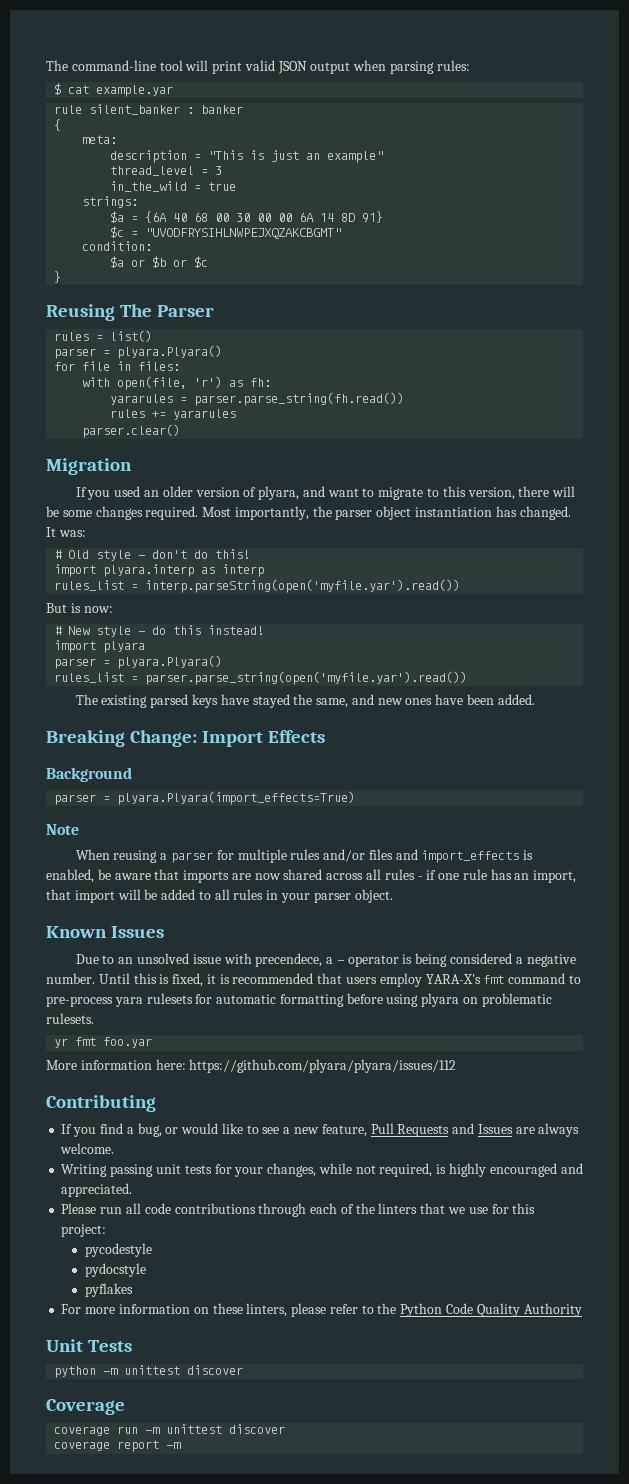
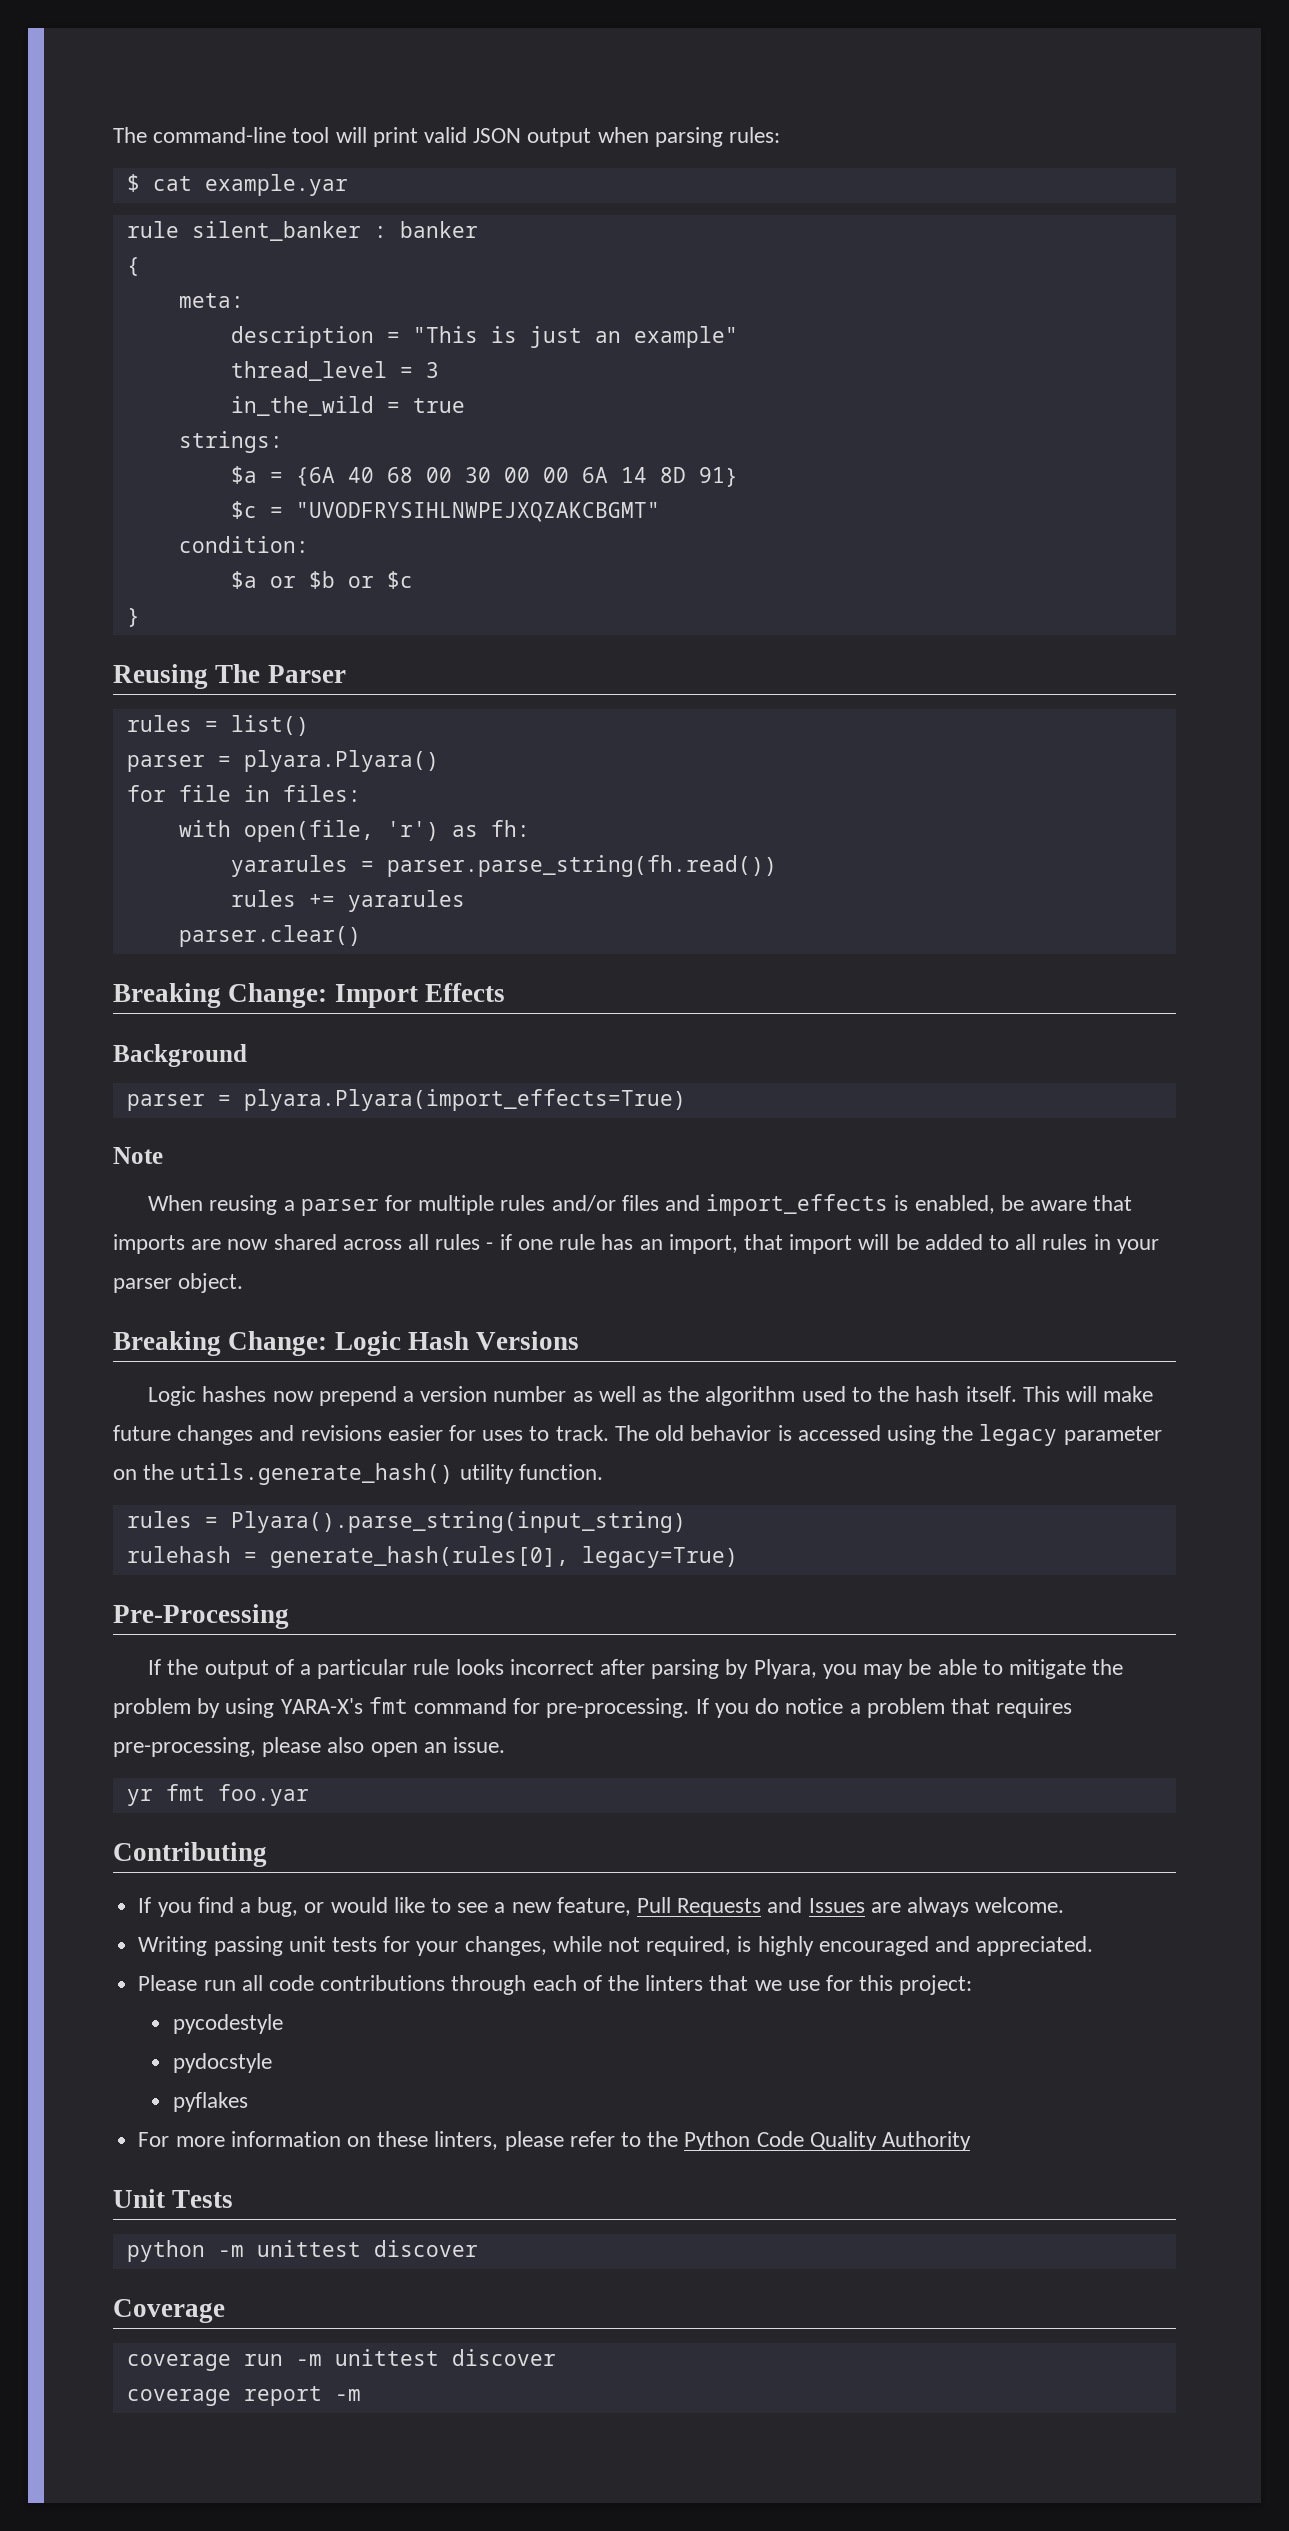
- Migration
- If you used an older version of plyara, and want to migrate to this version, there will be some changes required. Most importantly, the parser object instantiation has changed. It was:
- # Old style - don't do this!
- import plyara.interp as interp
- rules_list = interp.parseString(open('myfile.yar').read())
- But is now:
- # New style - do this instead!
- import plyara
- parser = plyara.Plyara()
- rules_list = parser.parse_string(open('myfile.yar').read())
- The existing parsed keys have stayed the same, and new ones have been added.
- Known Issues
- Due to an unsolved issue with precendece, a - operator is being considered a negative number. Until this is fixed, it is recommended that users employ YARA-X's fmt command to pre-process yara rulesets for automatic formatting before using plyara on problematic rulesets.
+ Breaking Change: Logic Hash Versions
+ Logic hashes now prepend a version number as well as the algorithm used to the hash itself. This will make future changes and revisions easier for uses to track. The old behavior is accessed using the legacy parameter on the utils.generate_hash() utility function.
+ rules = Plyara().parse_string(input_string)
+ rulehash = generate_hash(rules[0], legacy=True)
+ Pre-Processing
+ If the output of a particular rule looks incorrect after parsing by Plyara, you may be able to mitigate the problem by using YARA-X's fmt command for pre-processing. If you do notice a problem that requires pre-processing, please also open an issue.
- More information here: https://github.com/plyara/plyara/issues/112

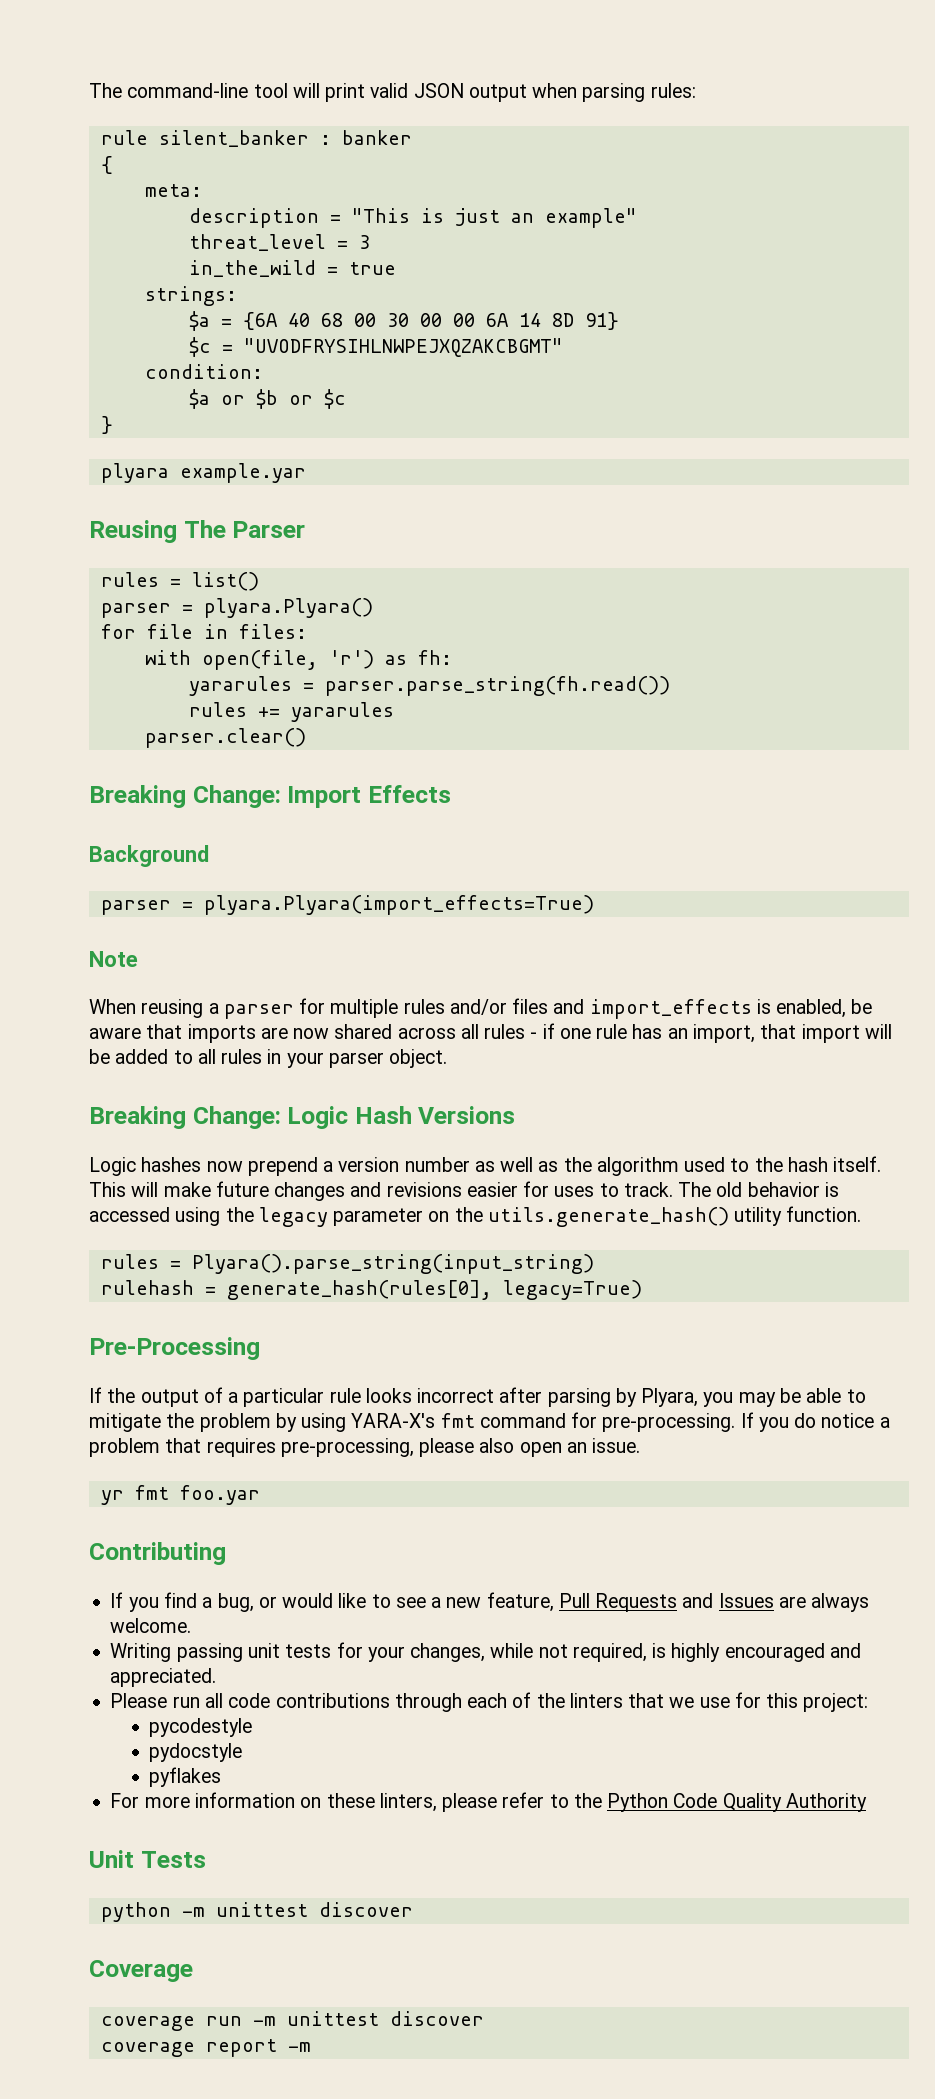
- $ cat example.yar
- thread_level = 3
+ threat_level = 3
+ plyara example.yar

